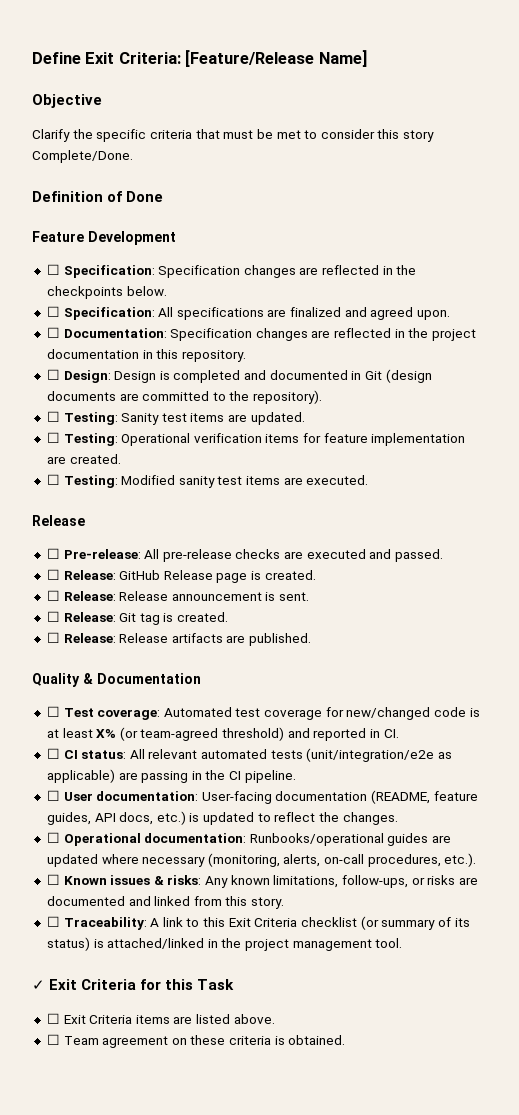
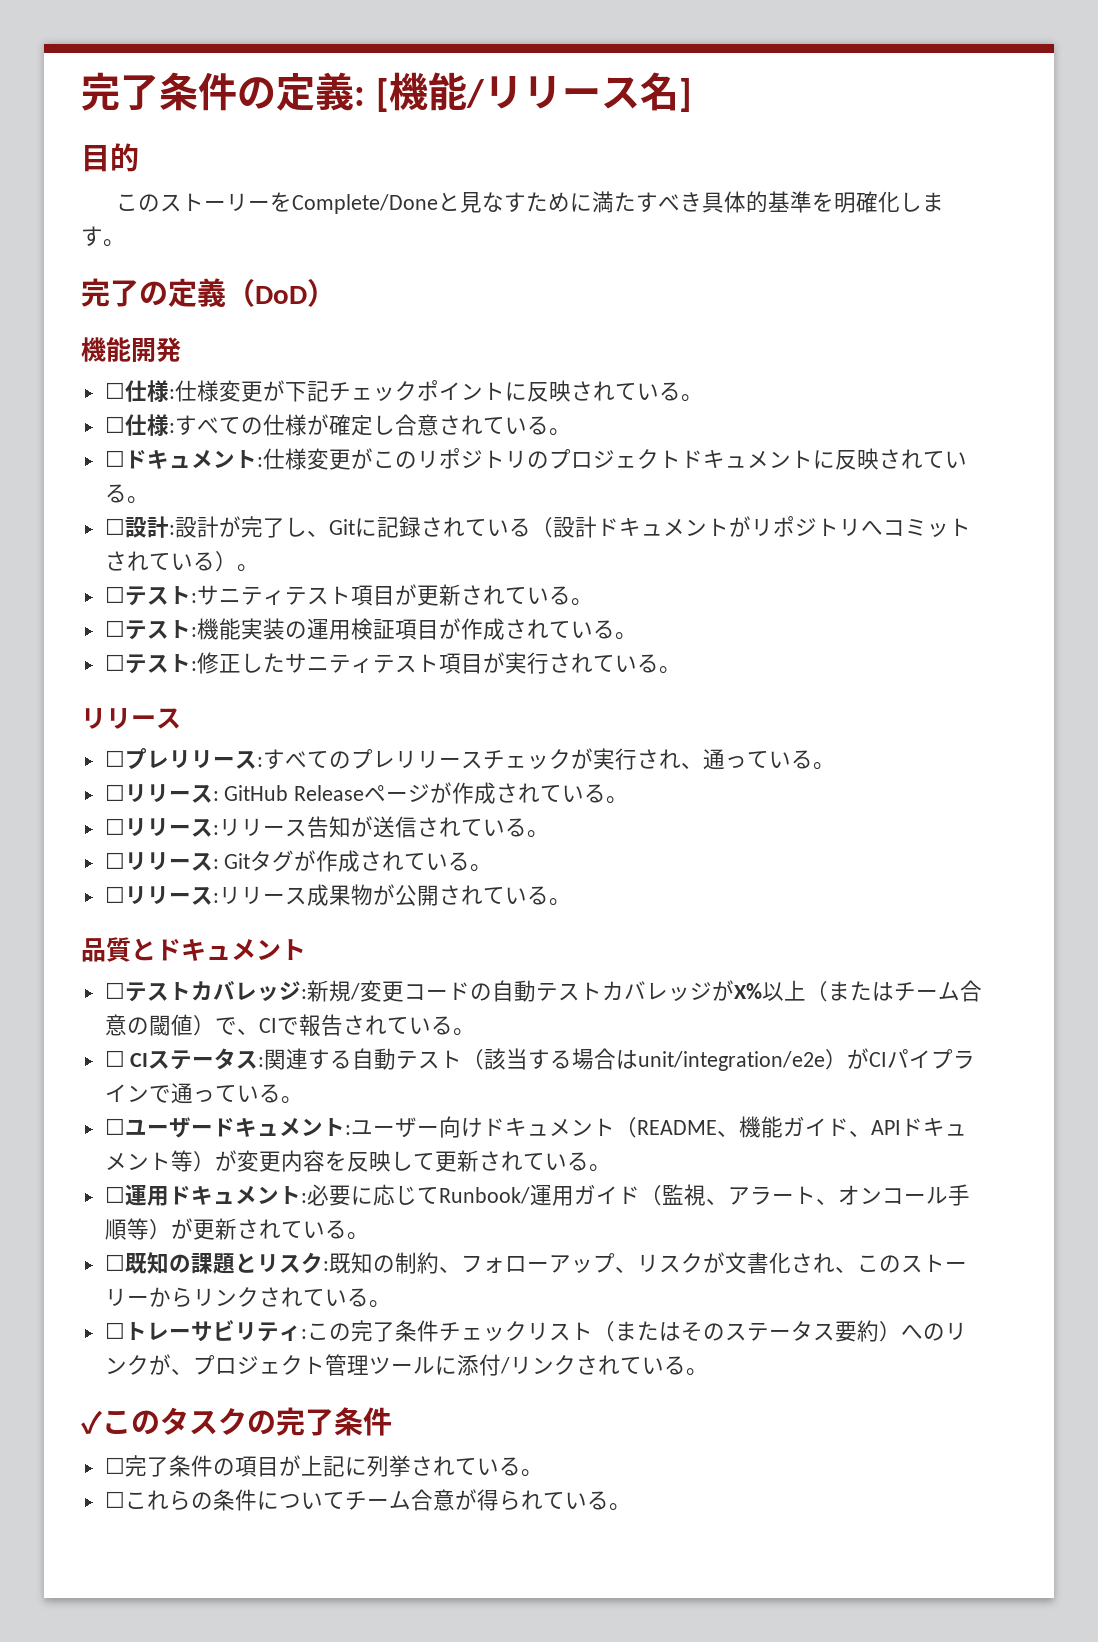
- Define Exit Criteria: [Feature/Release Name]
- Objective
- Clarify the specific criteria that must be met to consider this story Complete/Done.
- Definition of Done
- Feature Development
- ☐ Specification: Specification changes are reflected in the checkpoints below.
- ☐ Specification: All specifications are finalized and agreed upon.
- ☐ Documentation: Specification changes are reflected in the project documentation in this repository.
- ☐ Design: Design is completed and documented in Git (design documents are committed to the repository).
- ☐ Testing: Sanity test items are updated.
- ☐ Testing: Operational verification items for feature implementation are created.
- ☐ Testing: Modified sanity test items are executed.
- Release
- ☐ Pre-release: All pre-release checks are executed and passed.
- ☐ Release: GitHub Release page is created.
- ☐ Release: Release announcement is sent.
- ☐ Release: Git tag is created.
- ☐ Release: Release artifacts are published.
- Quality & Documentation
- ☐ Test coverage: Automated test coverage for new/changed code is at least X% (or team-agreed threshold) and reported in CI.
- ☐ CI status: All relevant automated tests (unit/integration/e2e as applicable) are passing in the CI pipeline.
- ☐ User documentation: User-facing documentation (README, feature guides, API docs, etc.) is updated to reflect the changes.
- ☐ Operational documentation: Runbooks/operational guides are updated where necessary (monitoring, alerts, on-call procedures, etc.).
- ☐ Known issues & risks: Any known limitations, follow-ups, or risks are documented and linked from this story.
- ☐ Traceability: A link to this Exit Criteria checklist (or summary of its status) is attached/linked in the project management tool.
- ✓ Exit Criteria for this Task
- ☐ Exit Criteria items are listed above.
- ☐ Team agreement on these criteria is obtained.
+ 完了条件の定義: [機能/リリース名]
+ 目的
+ このストーリーをComplete/Doneと見なすために満たすべき具体的基準を明確化します。
+ 完了の定義（DoD）
+ 機能開発
+ ☐仕様:仕様変更が下記チェックポイントに反映されている。
+ ☐仕様:すべての仕様が確定し合意されている。
+ ☐ドキュメント:仕様変更がこのリポジトリのプロジェクトドキュメントに反映されている。
+ ☐設計:設計が完了し、Gitに記録されている（設計ドキュメントがリポジトリへコミットされている）。
+ ☐テスト:サニティテスト項目が更新されている。
+ ☐テスト:機能実装の運用検証項目が作成されている。
+ ☐テスト:修正したサニティテスト項目が実行されている。
+ リリース
+ ☐プレリリース:すべてのプレリリースチェックが実行され、通っている。
+ ☐リリース: GitHub Releaseページが作成されている。
+ ☐リリース:リリース告知が送信されている。
+ ☐リリース: Gitタグが作成されている。
+ ☐リリース:リリース成果物が公開されている。
+ 品質とドキュメント
+ ☐テストカバレッジ:新規/変更コードの自動テストカバレッジがX%以上（またはチーム合意の閾値）で、CIで報告されている。
+ ☐ CIステータス:関連する自動テスト（該当する場合はunit/integration/e2e）がCIパイプラインで通っている。
+ ☐ユーザードキュメント:ユーザー向けドキュメント（README、機能ガイド、APIドキュメント等）が変更内容を反映して更新されている。
+ ☐運用ドキュメント:必要に応じてRunbook/運用ガイド（監視、アラート、オンコール手順等）が更新されている。
+ ☐既知の課題とリスク:既知の制約、フォローアップ、リスクが文書化され、このストーリーからリンクされている。
+ ☐トレーサビリティ:この完了条件チェックリスト（またはそのステータス要約）へのリンクが、プロジェクト管理ツールに添付/リンクされている。
+ ✓このタスクの完了条件
+ ☐完了条件の項目が上記に列挙されている。
+ ☐これらの条件についてチーム合意が得られている。

